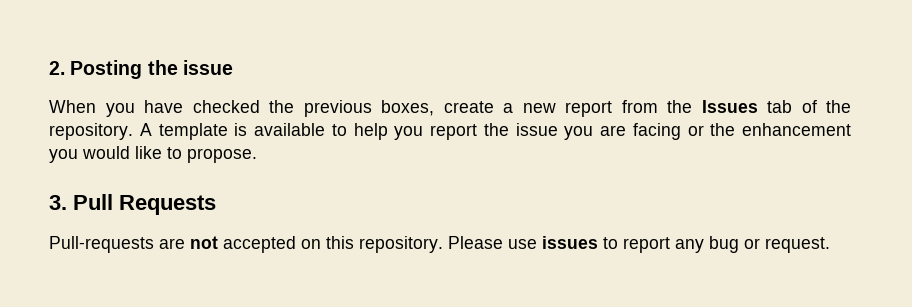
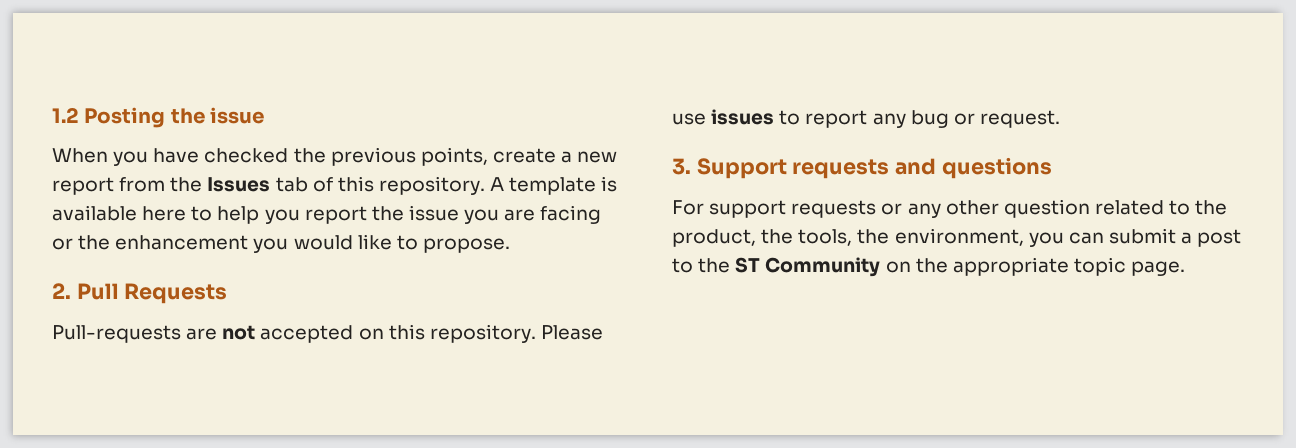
- 2. Posting the issue
+ 1.2 Posting the issue
- When you have checked the previous boxes, create a new report from the Issues tab of the repository.
+ When you have checked the previous points, create a new report from the Issues tab of this repository.
- A template is available to help you report the issue you are facing or the enhancement you would like to propose.
+ A template is available here to help you report the issue you are facing or the enhancement you would like to propose.
- 3. Pull Requests
+ 2. Pull Requests
+ 3. Support requests and questions
+ For support requests or any other question related to the product, the tools, the environment, you can submit a post to the ST Community on the appropriate topic page.

